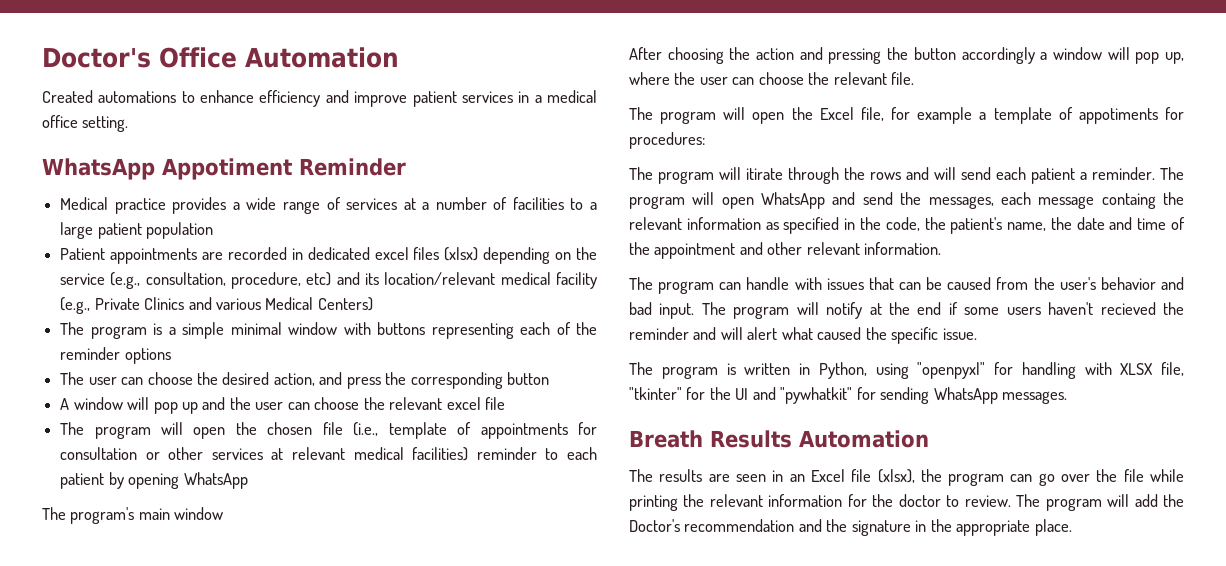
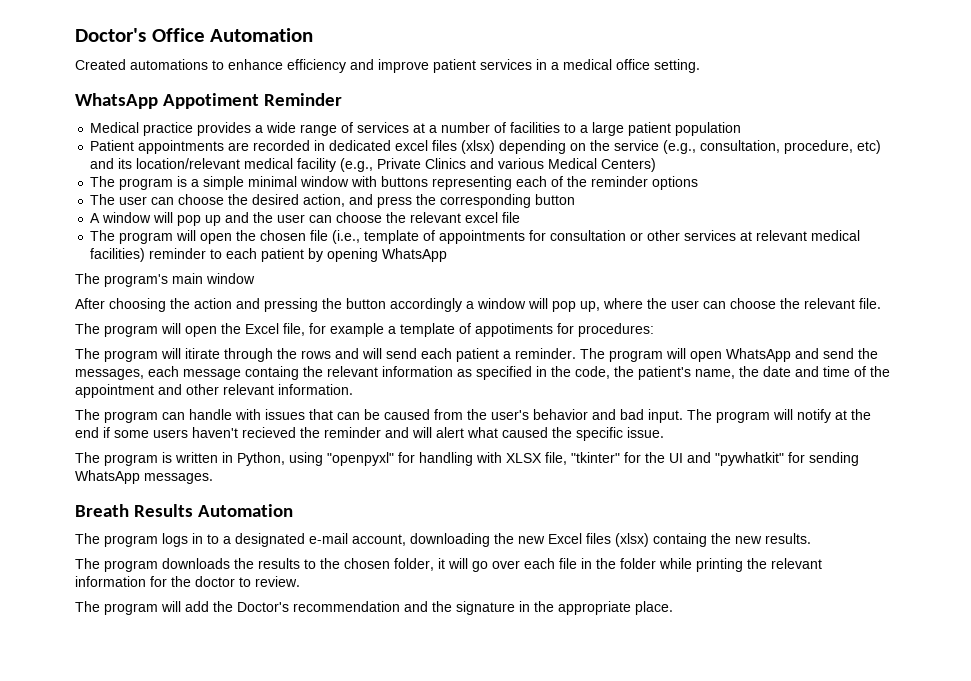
- The results are seen in an Excel file (xlsx), the program can go over the file while printing the relevant information for the doctor to review. The program will add the Doctor's recommendation and the signature in the appropriate place.
+ The program logs in to a designated e-mail account, downloading the new Excel files (xlsx) containg the new results.
+ The program downloads the results to the chosen folder, it will go over each file in the folder while printing the relevant information for the doctor to review.
+ The program will add the Doctor's recommendation and the signature in the appropriate place.

